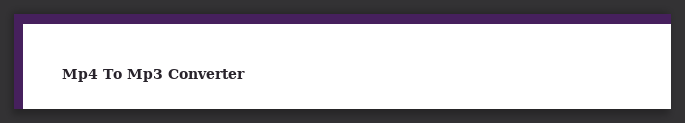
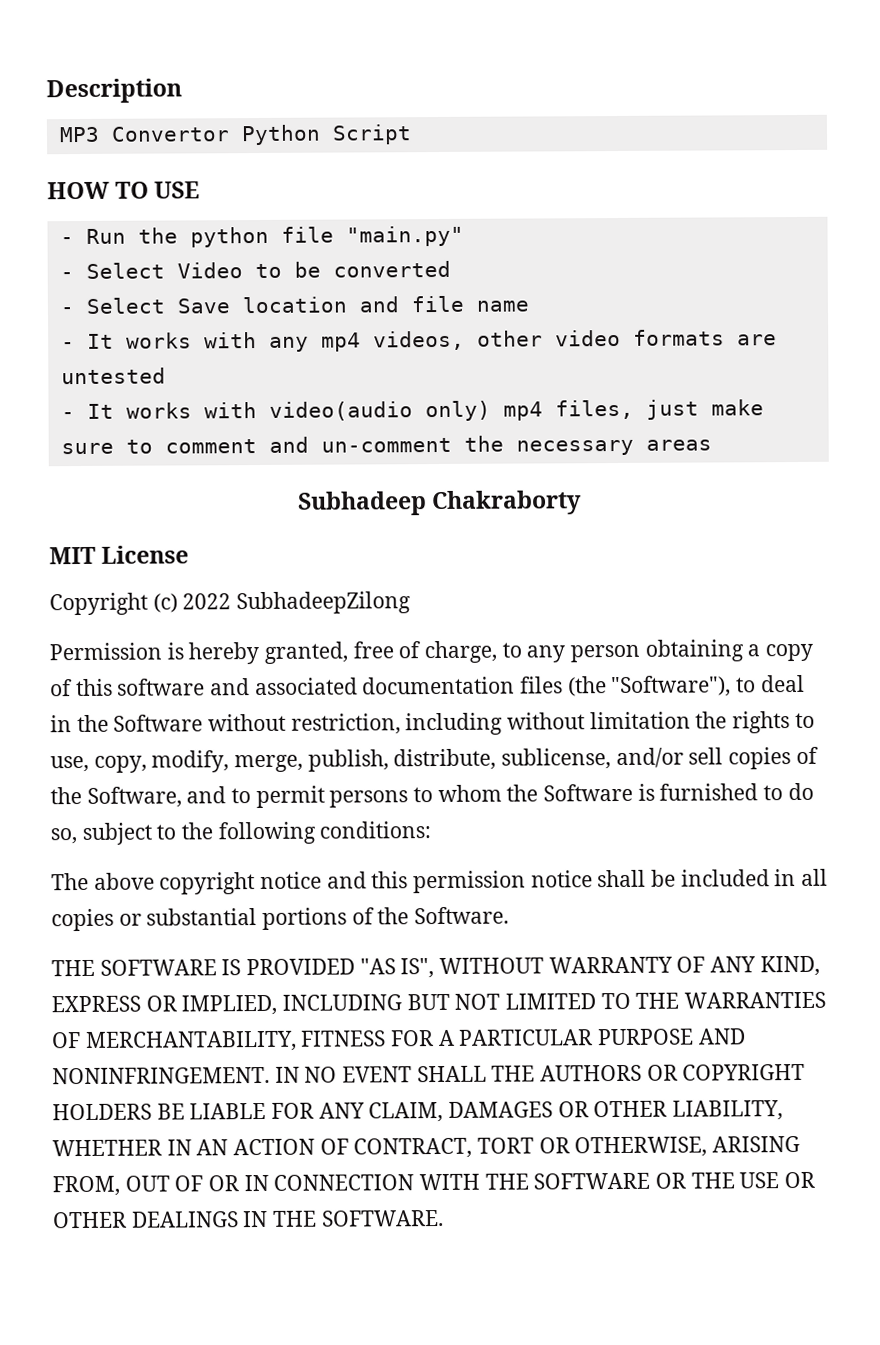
- Mp4 To Mp3 Converter
+ Description
+ MP3 Convertor Python Script
+ HOW TO USE
+ - Run the python file "main.py"
+ - Select Video to be converted
+ - Select Save location and file name
+ - It works with any mp4 videos, other video formats are untested
+ - It works with video(audio only) mp4 files, just make sure to comment and un-comment the necessary areas
+ Subhadeep Chakraborty
+ MIT License
+ Copyright (c) 2022 SubhadeepZilong
+ Permission is hereby granted, free of charge, to any person obtaining a copy of this software and associated documentation files (the "Software"), to deal in the Software without restriction, including without limitation the rights to use, copy, modify, merge, publish, distribute, sublicense, and/or sell copies of the Software, and to permit persons to whom the Software is furnished to do so, subject to the following conditions:
+ The above copyright notice and this permission notice shall be included in all copies or substantial portions of the Software.
+ THE SOFTWARE IS PROVIDED "AS IS", WITHOUT WARRANTY OF ANY KIND, EXPRESS OR IMPLIED, INCLUDING BUT NOT LIMITED TO THE WARRANTIES OF MERCHANTABILITY, FITNESS FOR A PARTICULAR PURPOSE AND NONINFRINGEMENT. IN NO EVENT SHALL THE AUTHORS OR COPYRIGHT HOLDERS BE LIABLE FOR ANY CLAIM, DAMAGES OR OTHER LIABILITY, WHETHER IN AN ACTION OF CONTRACT, TORT OR OTHERWISE, ARISING FROM, OUT OF OR IN CONNECTION WITH THE SOFTWARE OR THE USE OR OTHER DEALINGS IN THE SOFTWARE.

